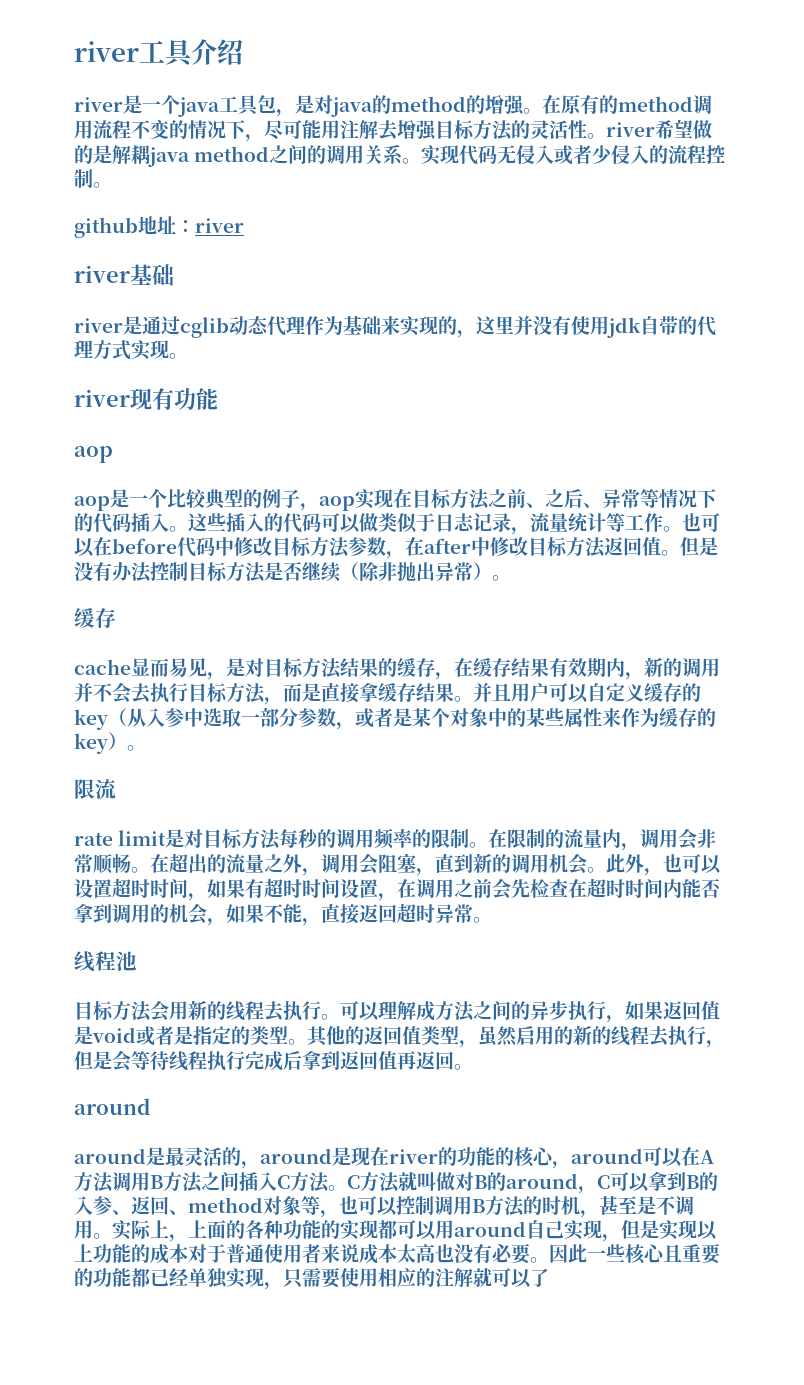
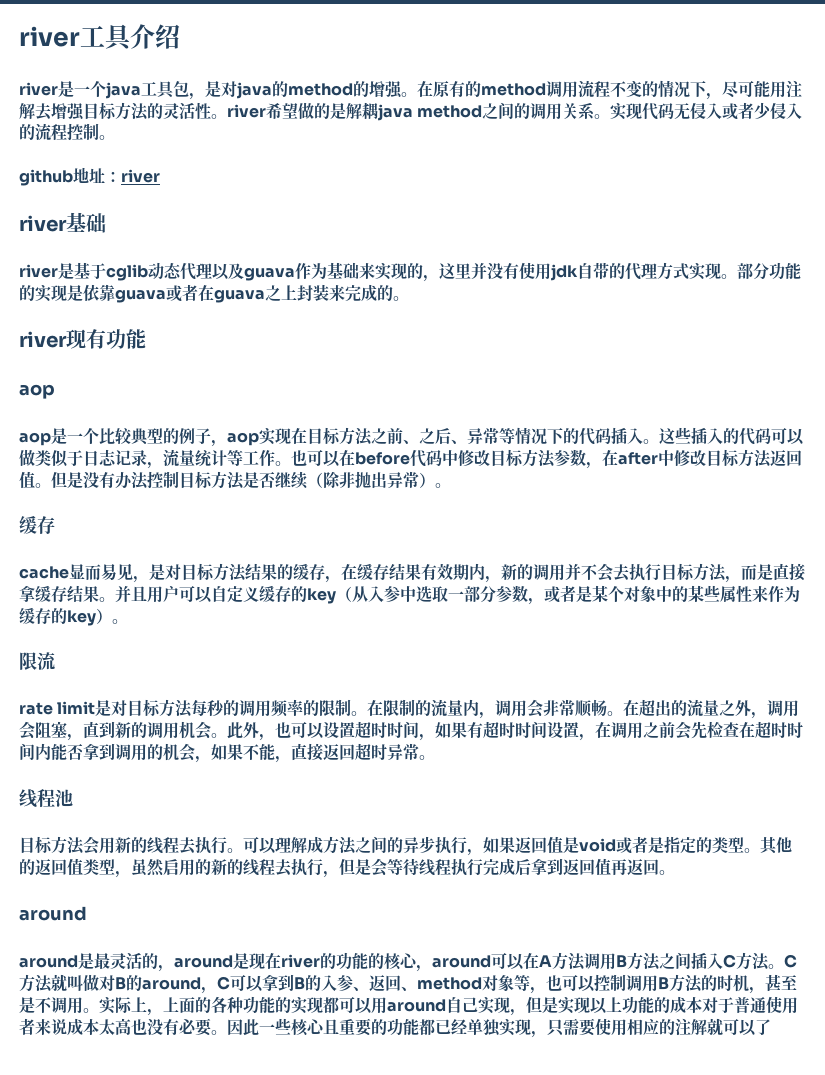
- river是通过cglib动态代理作为基础来实现的，这里并没有使用jdk自带的代理方式实现。
+ river是基于cglib动态代理以及guava作为基础来实现的，这里并没有使用jdk自带的代理方式实现。部分功能的实现是依靠guava或者在guava之上封装来完成的。

